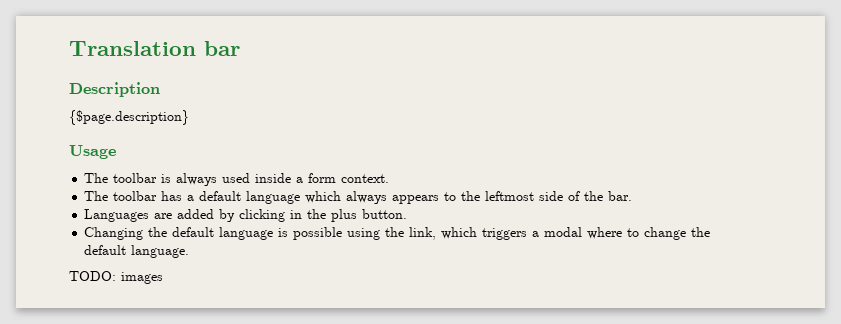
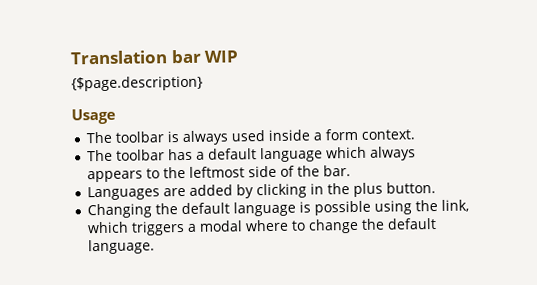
- Translation bar
- Description
+ Translation bar WIP
- TODO: images

